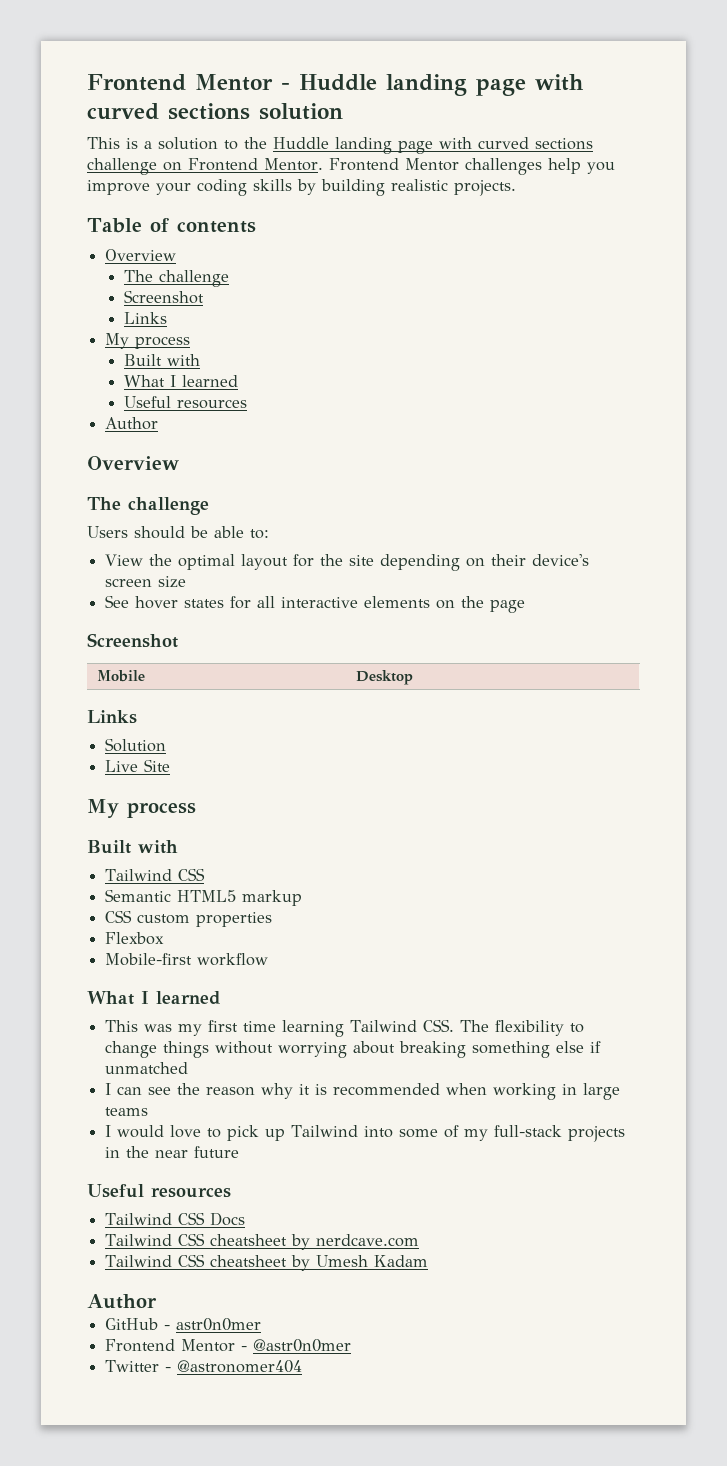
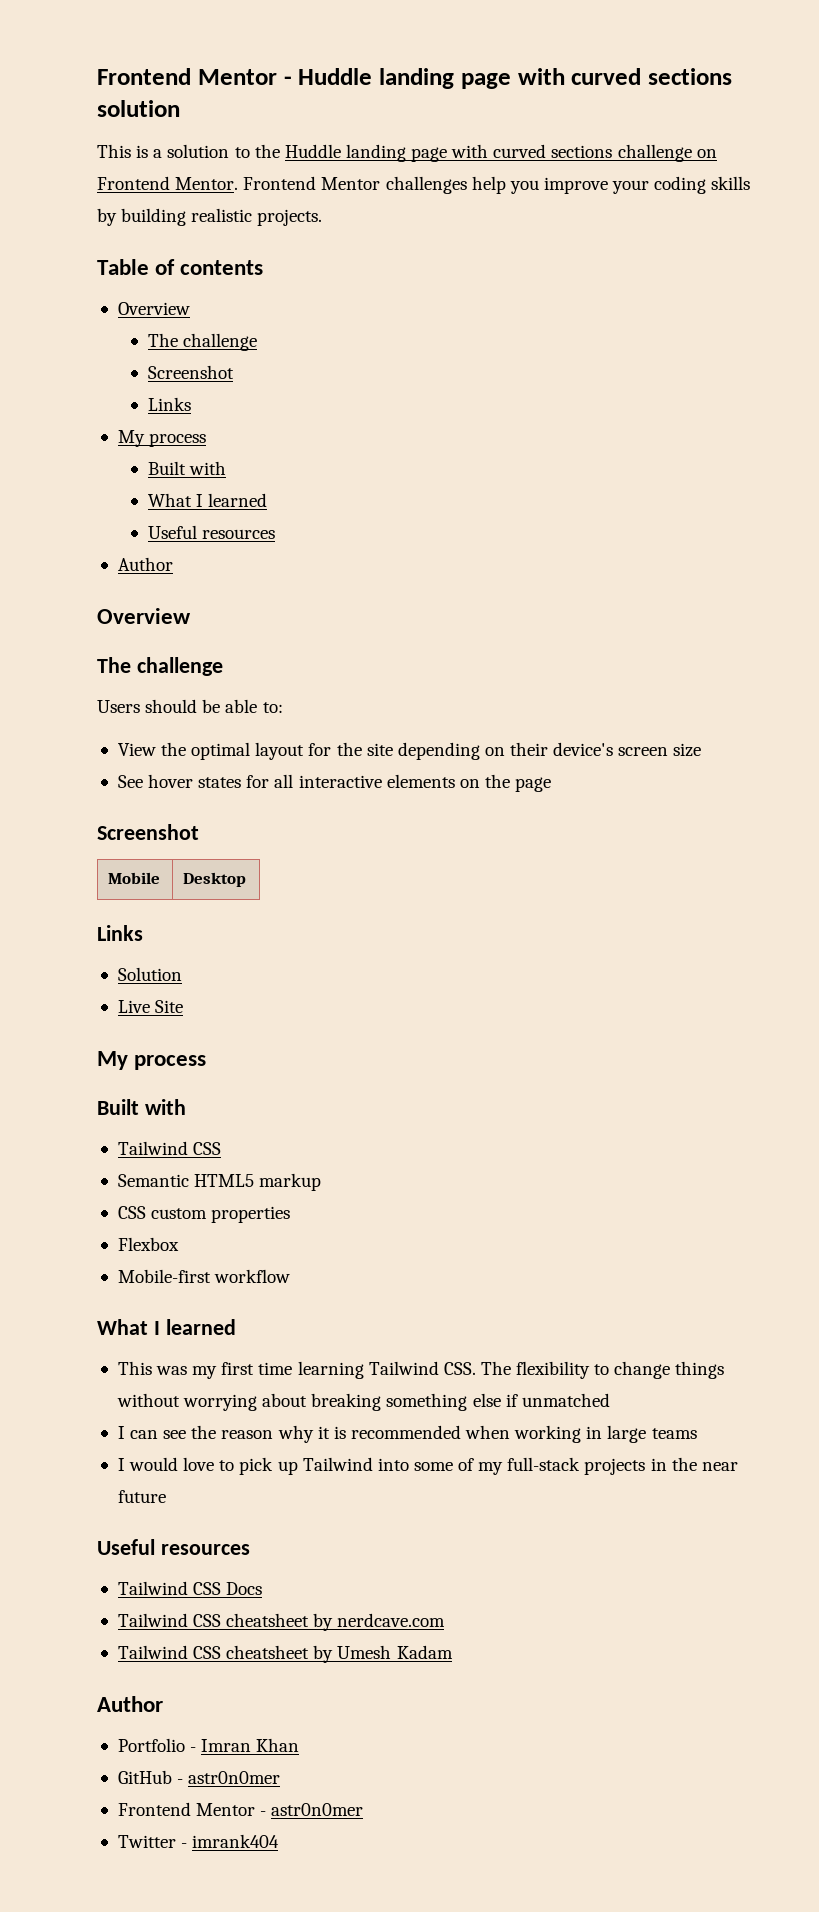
+ Portfolio - Imran Khan
- Frontend Mentor - @astr0n0mer
+ Frontend Mentor - astr0n0mer
- Twitter - @astronomer404
+ Twitter - imrank404

